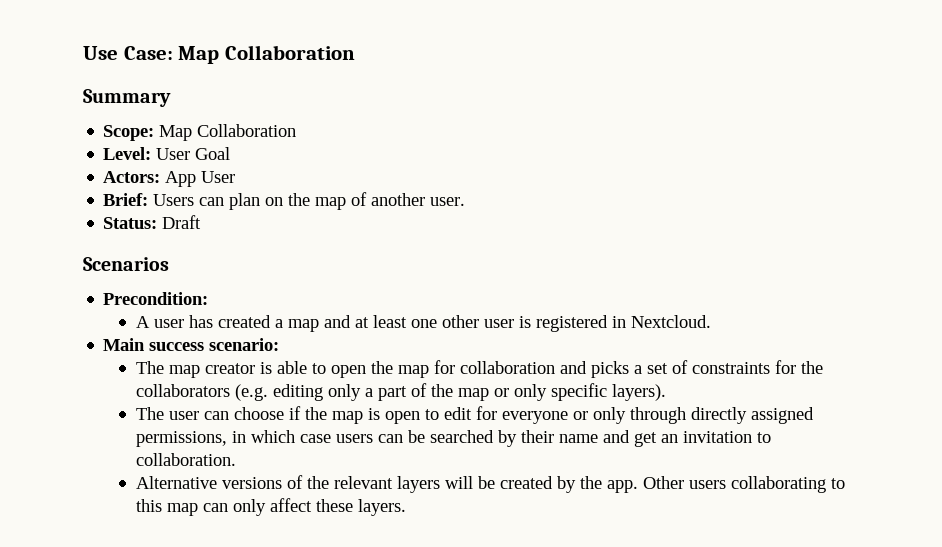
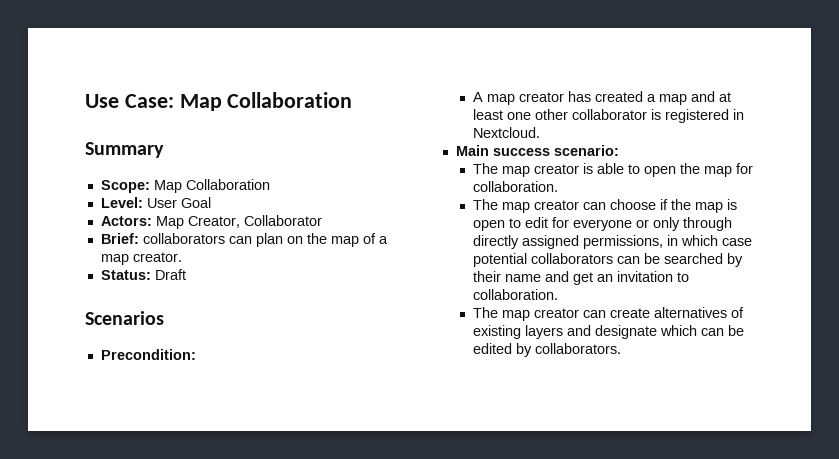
- Actors: App User
+ Actors: Map Creator, Collaborator
- Brief: Users can plan on the map of another user.
+ Brief: collaborators can plan on the map of a map creator.
- A user has created a map and at least one other user is registered in Nextcloud.
+ A map creator has created a map and at least one other collaborator is registered in Nextcloud.
- The map creator is able to open the map for collaboration and picks a set of constraints for the collaborators (e.g. editing only a part of the map or only specific layers).
- The user can choose if the map is open to edit for everyone or only through directly assigned permissions, in which case users can be searched by their name and get an invitation to collaboration.
+ The map creator is able to open the map for collaboration.
+ The map creator can choose if the map is open to edit for everyone or only through directly assigned permissions, in which case potential collaborators can be searched by their name and get an invitation to collaboration.
- Alternative versions of the relevant layers will be created by the app. Other users collaborating to this map can only affect these layers.
+ The map creator can create alternatives of existing layers and designate which can be edited by collaborators.

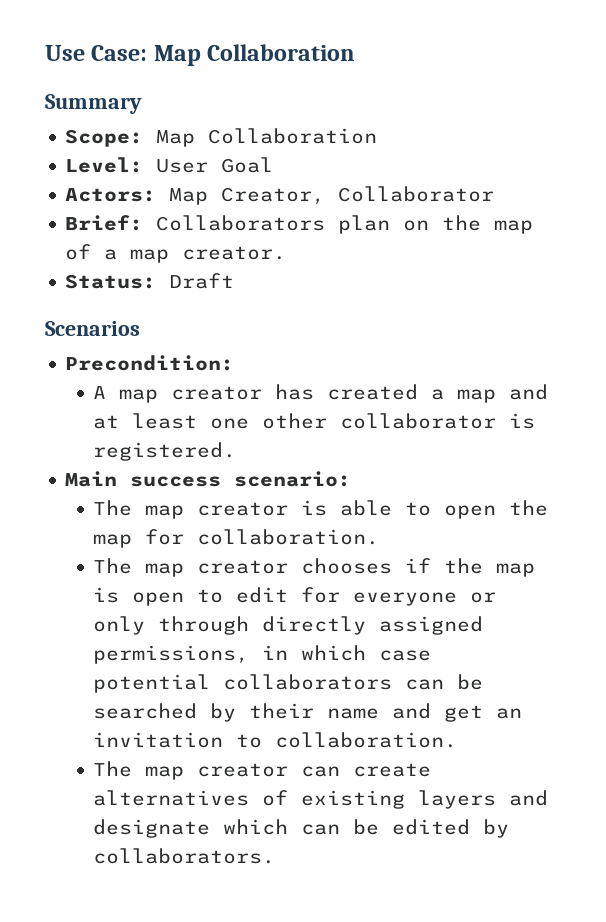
- Brief: collaborators can plan on the map of a map creator.
+ Brief: Collaborators plan on the map of a map creator.
- A map creator has created a map and at least one other collaborator is registered in Nextcloud.
+ A map creator has created a map and at least one other collaborator is registered.
- The map creator can choose if the map is open to edit for everyone or only through directly assigned permissions, in which case potential collaborators can be searched by their name and get an invitation to collaboration.
+ The map creator chooses if the map is open to edit for everyone or only through directly assigned permissions, in which case potential collaborators can be searched by their name and get an invitation to collaboration.

